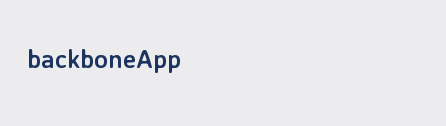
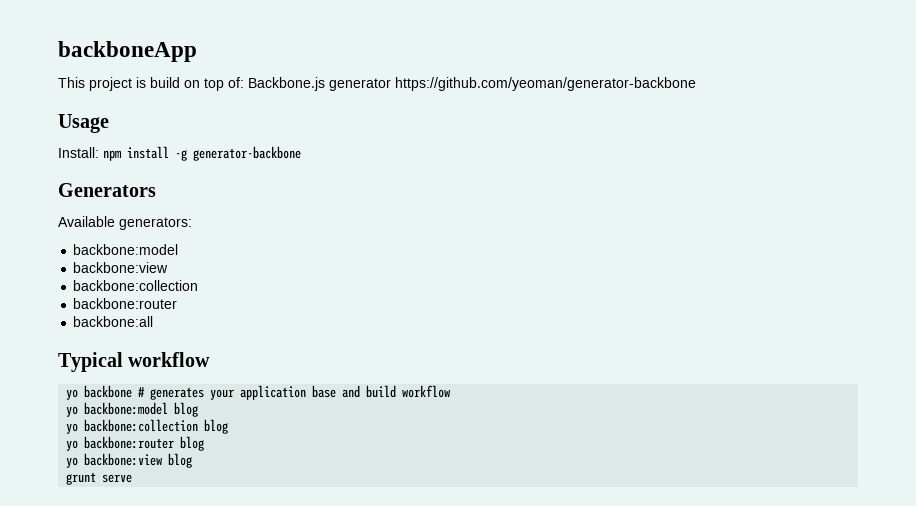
+ This project is build on top of: Backbone.js generator https://github.com/yeoman/generator-backbone
+ Usage
+ Install: npm install -g generator-backbone
+ Generators
+ Available generators:
+ backbone:model
+ backbone:view
+ backbone:collection
+ backbone:router
+ backbone:all
+ Typical workflow
+ yo backbone # generates your application base and build workflow
+ yo backbone:model blog
+ yo backbone:collection blog
+ yo backbone:router blog
+ yo backbone:view blog
+ grunt serve

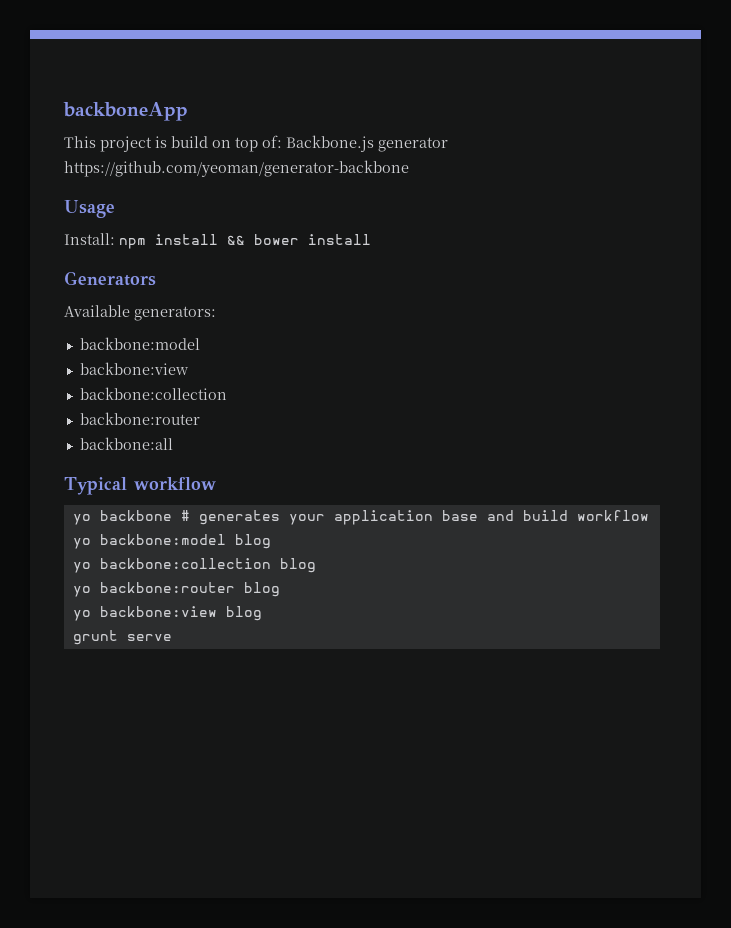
- Install: npm install -g generator-backbone
+ Install: npm install && bower install

